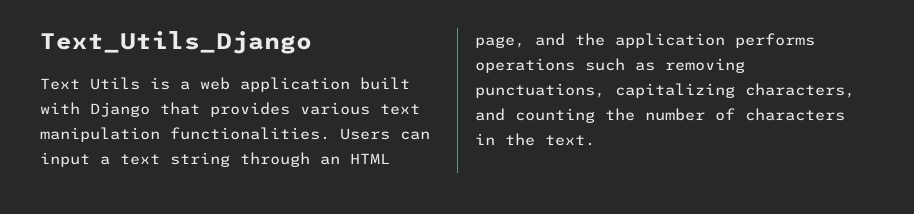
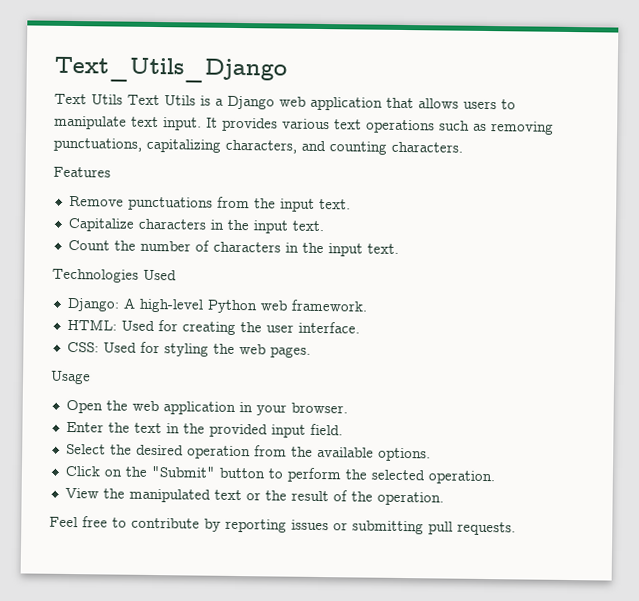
- Text Utils is a web application built with Django that provides various text manipulation functionalities. Users can input a text string through an HTML page, and the application performs operations such as removing punctuations, capitalizing characters, and counting the number of characters in the text.
+ Text Utils Text Utils is a Django web application that allows users to manipulate text input. It provides various text operations such as removing punctuations, capitalizing characters, and counting characters.
+ Features
+ Remove punctuations from the input text.
+ Capitalize characters in the input text.
+ Count the number of characters in the input text.
+ Technologies Used
+ Django: A high-level Python web framework.
+ HTML: Used for creating the user interface.
+ CSS: Used for styling the web pages.
+ Usage
+ Open the web application in your browser.
+ Enter the text in the provided input field.
+ Select the desired operation from the available options.
+ Click on the "Submit" button to perform the selected operation.
+ View the manipulated text or the result of the operation.
+ Feel free to contribute by reporting issues or submitting pull requests.

